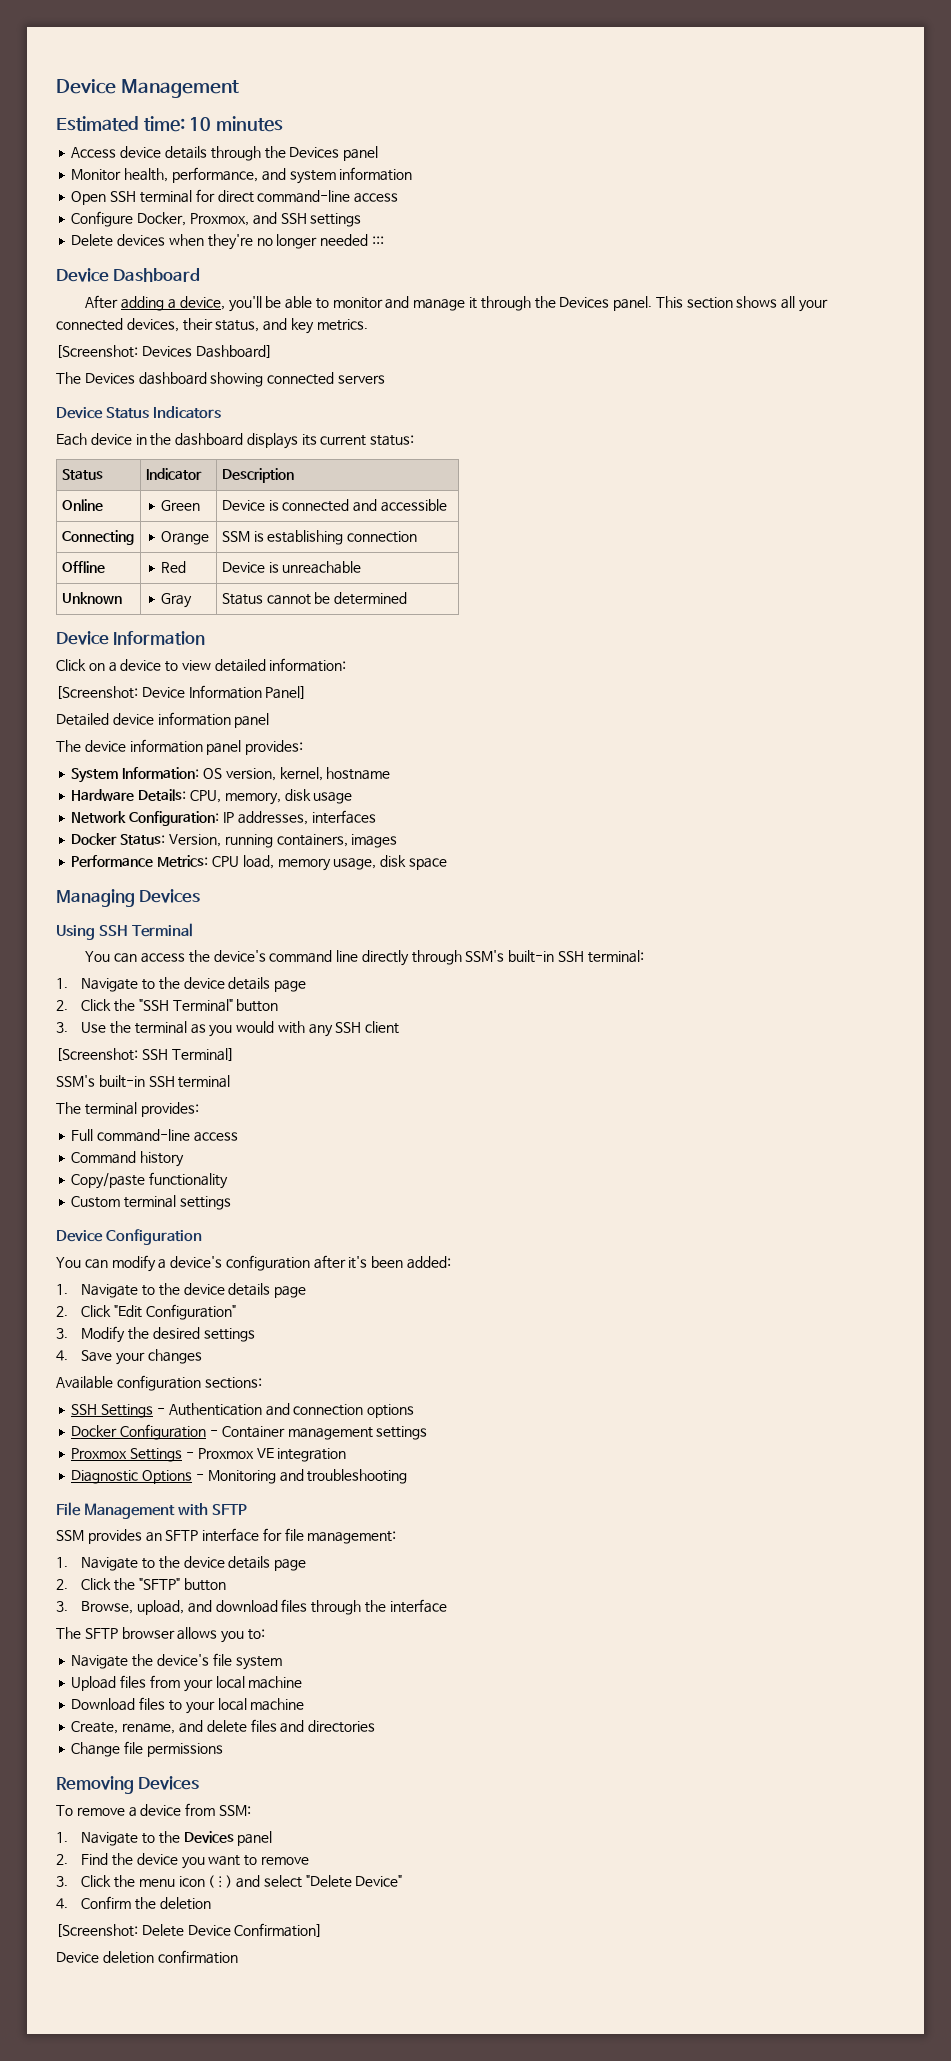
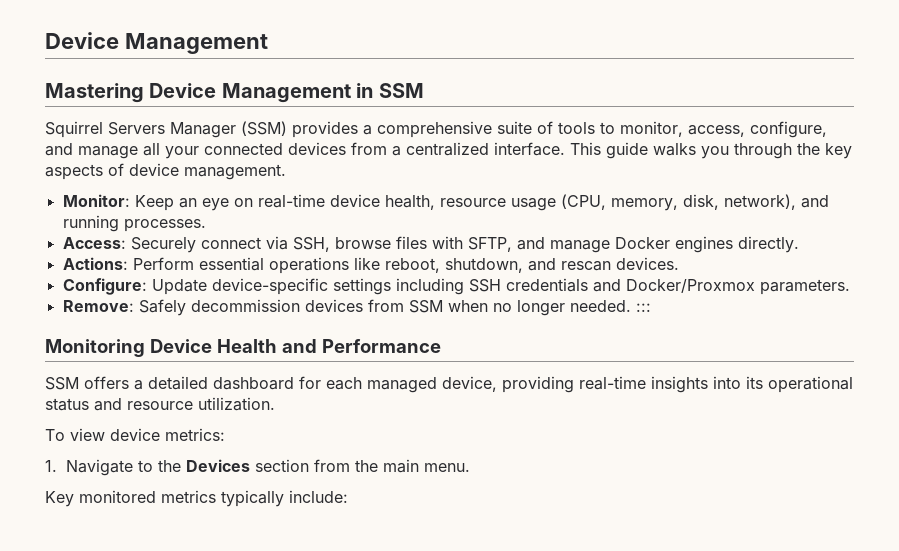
- Estimated time: 10 minutes
- Access device details through the Devices panel
- Monitor health, performance, and system information
- Open SSH terminal for direct command-line access
- Configure Docker, Proxmox, and SSH settings
- Delete devices when they're no longer needed :::
- Device Dashboard
- After adding a device, you'll be able to monitor and manage it through the Devices panel. This section shows all your connected devices, their status, and key metrics.
- [Screenshot: Devices Dashboard]
- The Devices dashboard showing connected servers
- Device Status Indicators
- Each device in the dashboard displays its current status:
- Status | Indicator | Description
- Online | Green | Device is connected and accessible
- Connecting | Orange | SSM is establishing connection
- Offline | Red | Device is unreachable
- Unknown | Gray | Status cannot be determined
- Device Information
- Click on a device to view detailed information:
- [Screenshot: Device Information Panel]
- Detailed device information panel
- The device information panel provides:
- System Information: OS version, kernel, hostname
- Hardware Details: CPU, memory, disk usage
- Network Configuration: IP addresses, interfaces
- Docker Status: Version, running containers, images
- Performance Metrics: CPU load, memory usage, disk space
- Managing Devices
- Using SSH Terminal
- You can access the device's command line directly through SSM's built-in SSH terminal:
- 1. Navigate to the device details page
- 2. Click the "SSH Terminal" button
- 3. Use the terminal as you would with any SSH client
- [Screenshot: SSH Terminal]
- SSM's built-in SSH terminal
- The terminal provides:
- Full command-line access
- Command history
- Copy/paste functionality
- Custom terminal settings
- Device Configuration
- You can modify a device's configuration after it's been added:
- 1. Navigate to the device details page
- 2. Click "Edit Configuration"
- 3. Modify the desired settings
- 4. Save your changes
- Available configuration sections:
- SSH Settings - Authentication and connection options
- Docker Configuration - Container management settings
- Proxmox Settings - Proxmox VE integration
- Diagnostic Options - Monitoring and troubleshooting
- File Management with SFTP
- SSM provides an SFTP interface for file management:
- 1. Navigate to the device details page
- 2. Click the "SFTP" button
- 3. Browse, upload, and download files through the interface
- The SFTP browser allows you to:
- Navigate the device's file system
- Upload files from your local machine
- Download files to your local machine
- Create, rename, and delete files and directories
- Change file permissions
- Removing Devices
- To remove a device from SSM:
+ Mastering Device Management in SSM
+ Squirrel Servers Manager (SSM) provides a comprehensive suite of tools to monitor, access, configure, and manage all your connected devices from a centralized interface. This guide walks you through the key aspects of device management.
+ Monitor: Keep an eye on real-time device health, resource usage (CPU, memory, disk, network), and running processes.
+ Access: Securely connect via SSH, browse files with SFTP, and manage Docker engines directly.
+ Actions: Perform essential operations like reboot, shutdown, and rescan devices.
+ Configure: Update device-specific settings including SSH credentials and Docker/Proxmox parameters.
+ Remove: Safely decommission devices from SSM when no longer needed. :::
+ Monitoring Device Health and Performance
+ SSM offers a detailed dashboard for each managed device, providing real-time insights into its operational status and resource utilization.
+ To view device metrics:
- 1. Navigate to the Devices panel
- 2. Find the device you want to remove
- 3. Click the menu icon (⋮) and select "Delete Device"
- 4. Confirm the deletion
- [Screenshot: Delete Device Confirmation]
- Device deletion confirmation
+ 1. Navigate to the Devices section from the main menu.
+ Key monitored metrics typically include:

